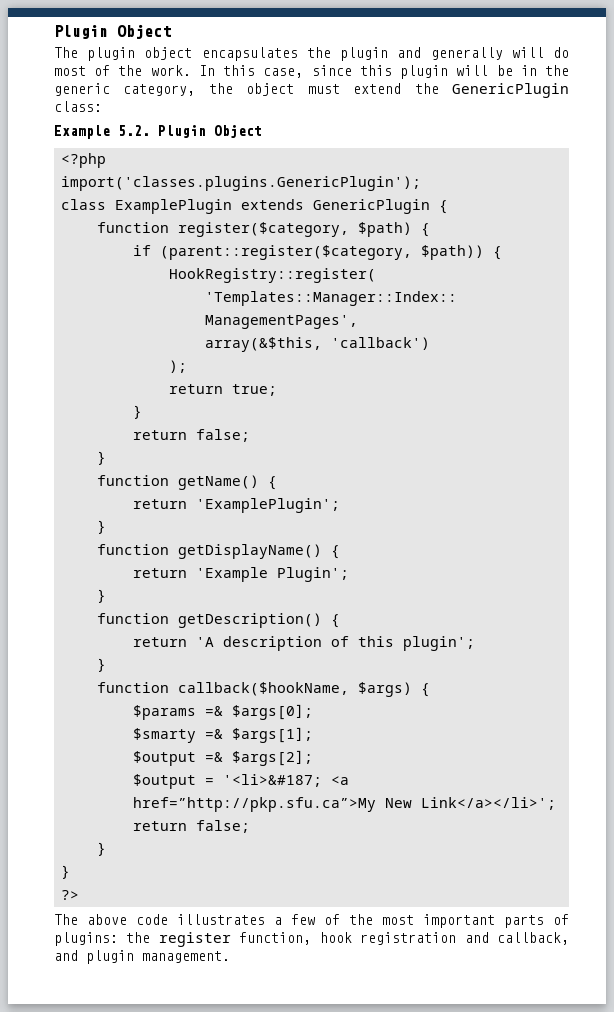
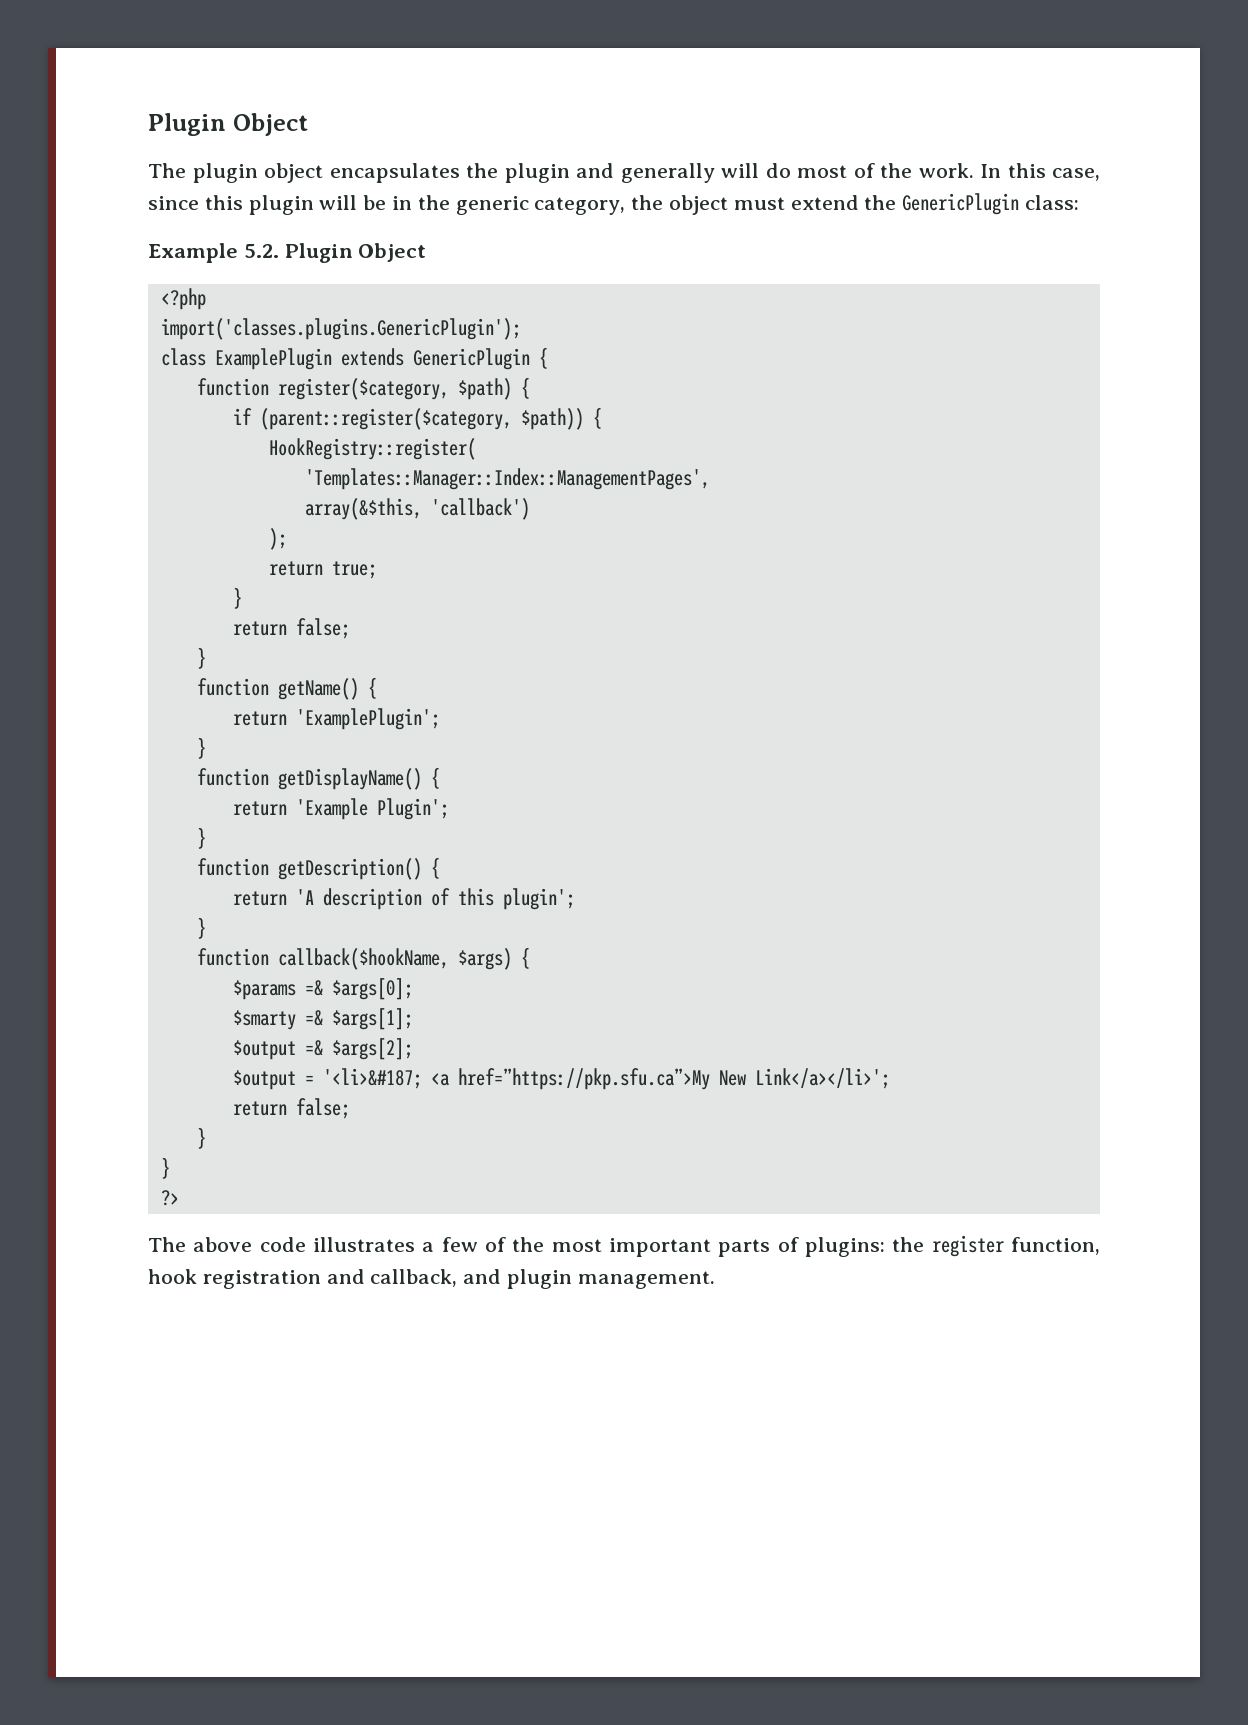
- $output = '<li>&#187; <a href=”http://pkp.sfu.ca”>My New Link</a></li>';
+ $output = '<li>&#187; <a href=”https://pkp.sfu.ca”>My New Link</a></li>';

